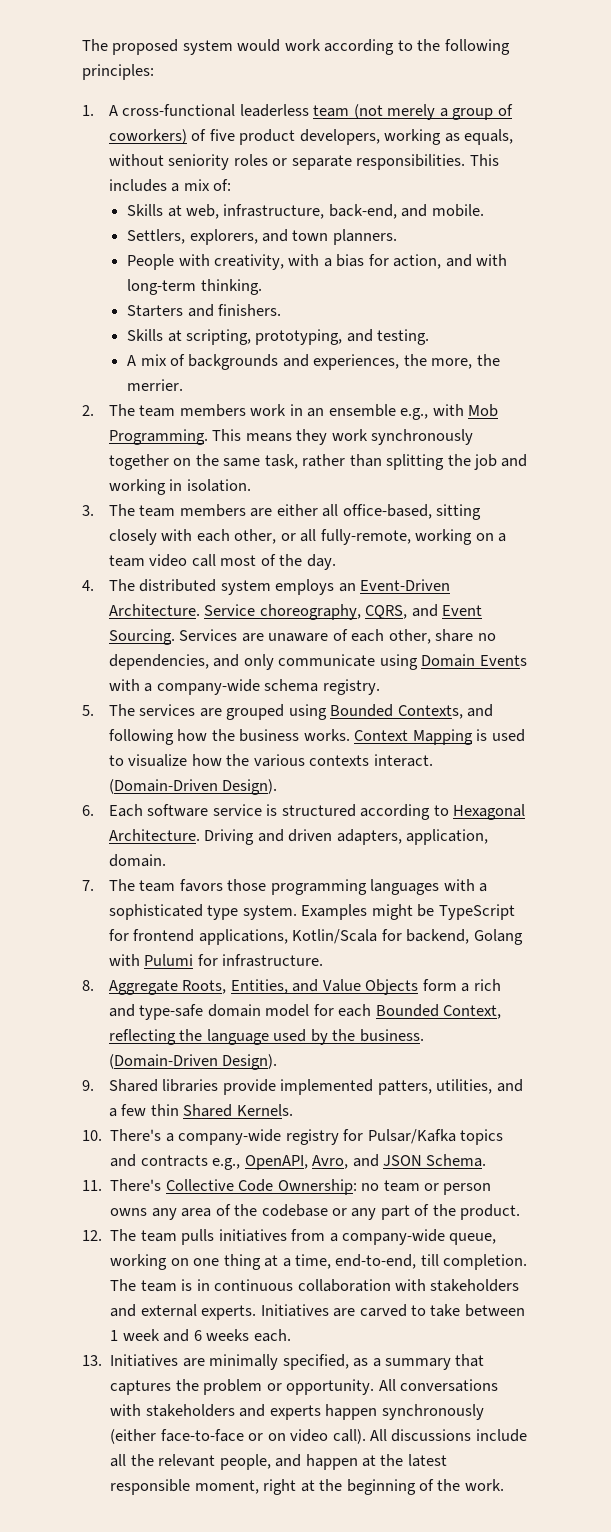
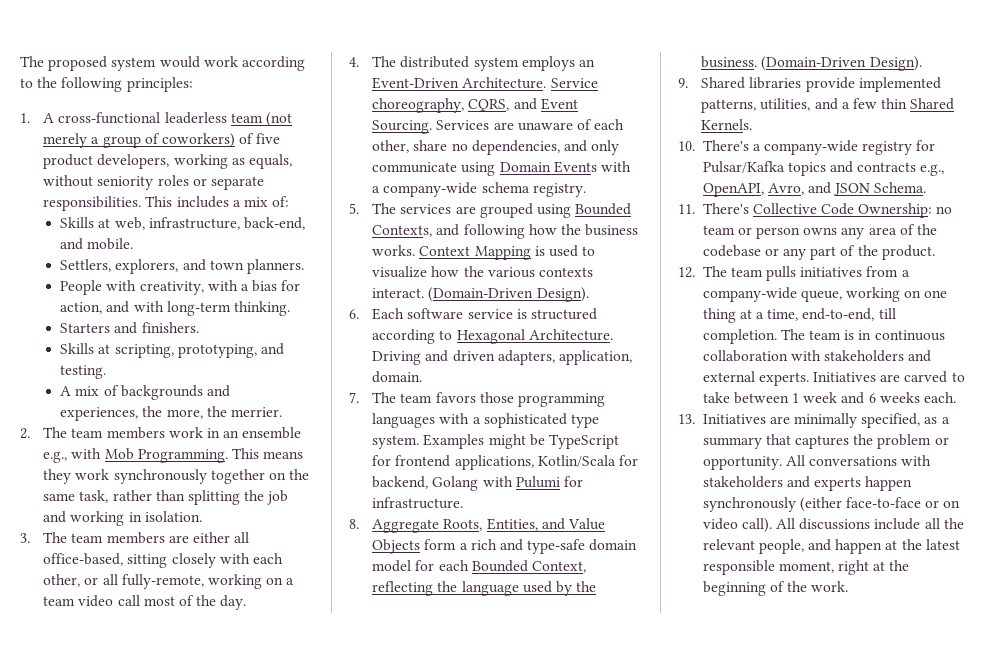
- 9. Shared libraries provide implemented patters, utilities, and a few thin Shared Kernels.
+ 9. Shared libraries provide implemented patterns, utilities, and a few thin Shared Kernels.

